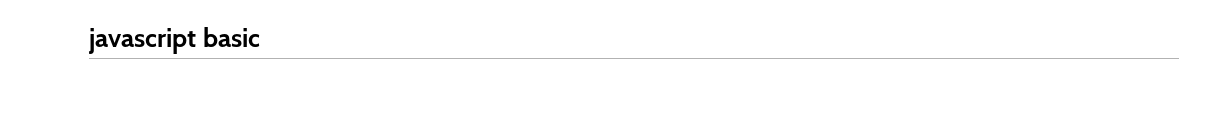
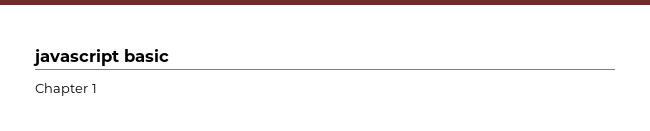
+ Chapter 1

